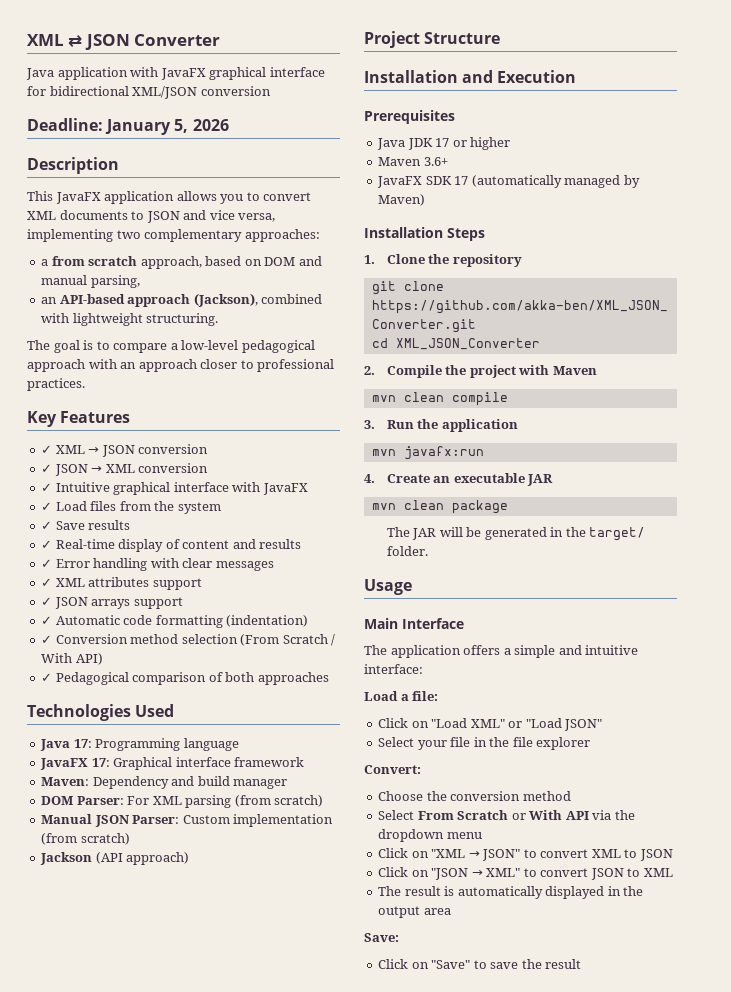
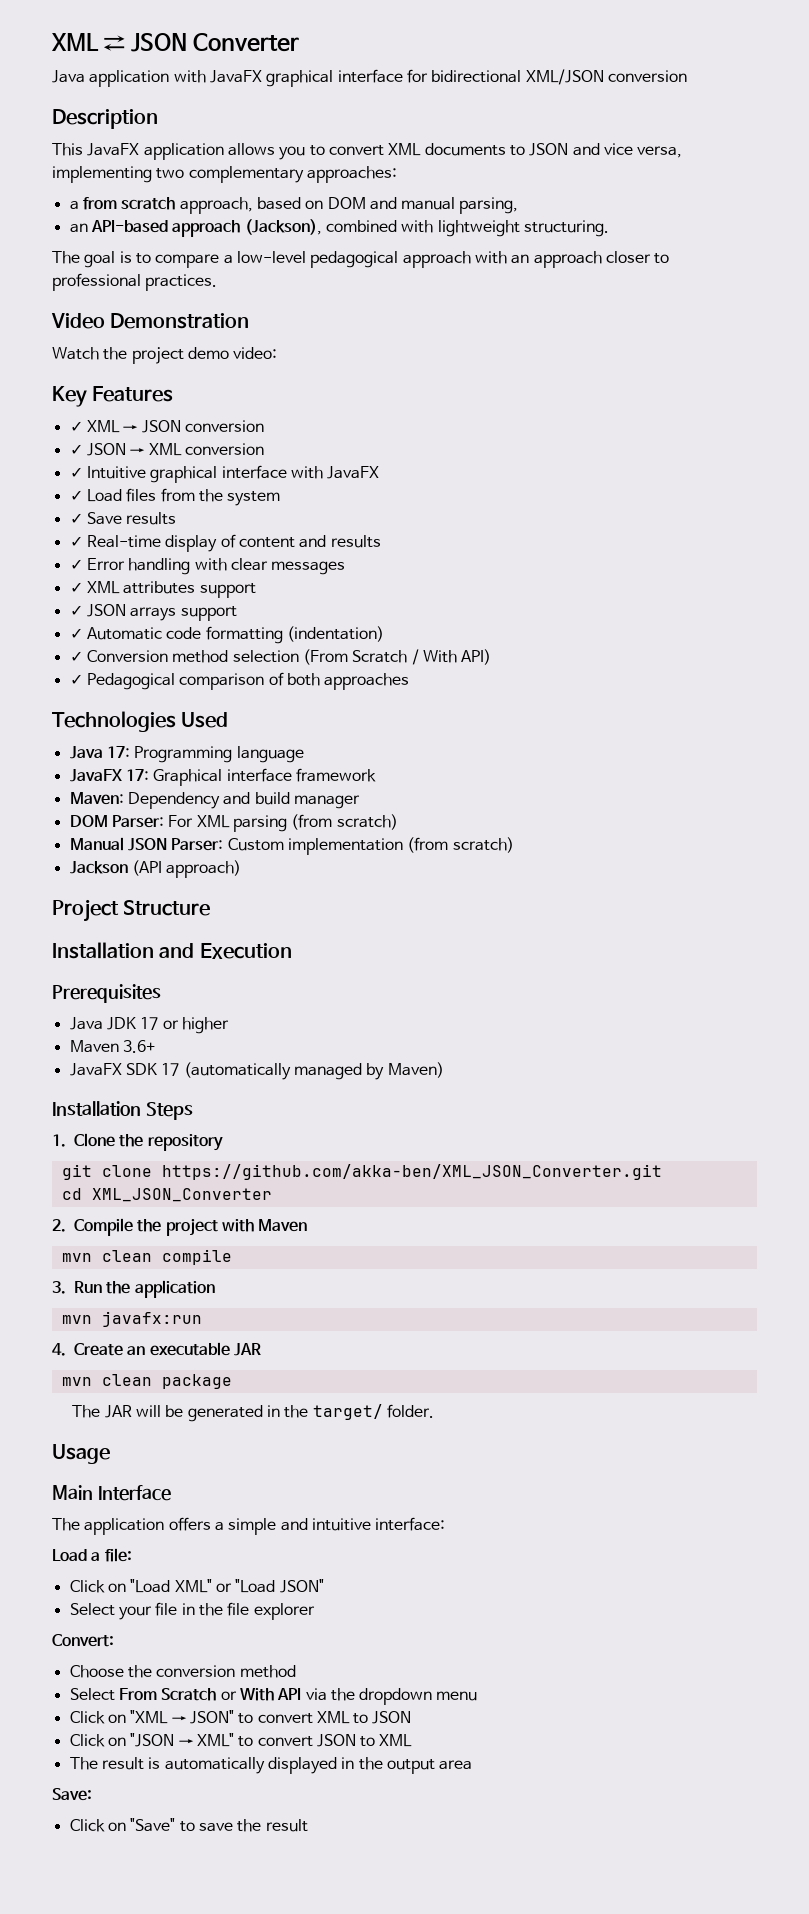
- Deadline: January 5, 2026
+ Video Demonstration
+ Watch the project demo video:

